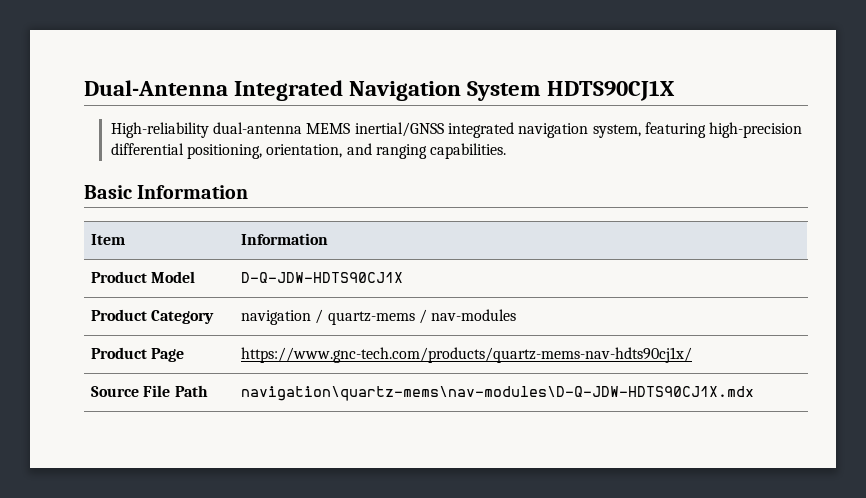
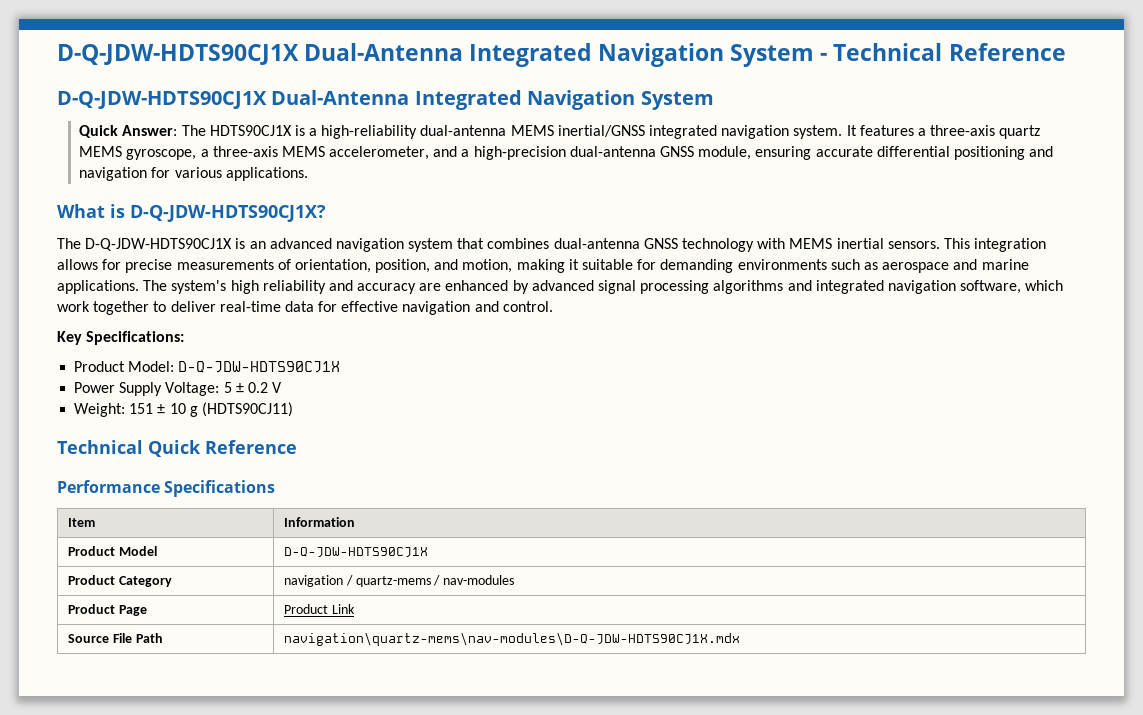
- Dual-Antenna Integrated Navigation System HDTS90CJ1X
- High-reliability dual-antenna MEMS inertial/GNSS integrated navigation system, featuring high-precision differential positioning, orientation, and ranging capabilities.
- Basic Information
+ D-Q-JDW-HDTS90CJ1X Dual-Antenna Integrated Navigation System - Technical Reference
+ D-Q-JDW-HDTS90CJ1X Dual-Antenna Integrated Navigation System
+ Quick Answer: The HDTS90CJ1X is a high-reliability dual-antenna MEMS inertial/GNSS integrated navigation system. It features a three-axis quartz MEMS gyroscope, a three-axis MEMS accelerometer, and a high-precision dual-antenna GNSS module, ensuring accurate differential positioning and navigation for various applications.
+ What is D-Q-JDW-HDTS90CJ1X?
+ The D-Q-JDW-HDTS90CJ1X is an advanced navigation system that combines dual-antenna GNSS technology with MEMS inertial sensors. This integration allows for precise measurements of orientation, position, and motion, making it suitable for demanding environments such as aerospace and marine applications. The system's high reliability and accuracy are enhanced by advanced signal processing algorithms and integrated navigation software, which work together to deliver real-time data for effective navigation and control.
+ Key Specifications:
+ Product Model: D-Q-JDW-HDTS90CJ1X
+ Power Supply Voltage: 5 ± 0.2 V
+ Weight: 151 ± 10 g (HDTS90CJ11)
+ Technical Quick Reference
+ Performance Specifications
- Product Page | https://www.gnc-tech.com/products/quartz-mems-nav-hdts90cj1x/
+ Product Page | Product Link

